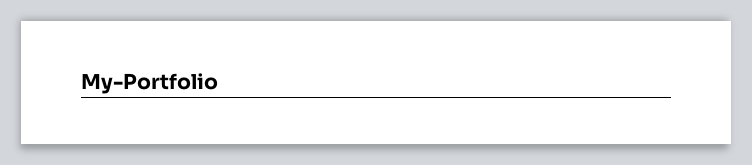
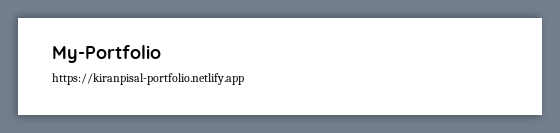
+ https://kiranpisal-portfolio.netlify.app

